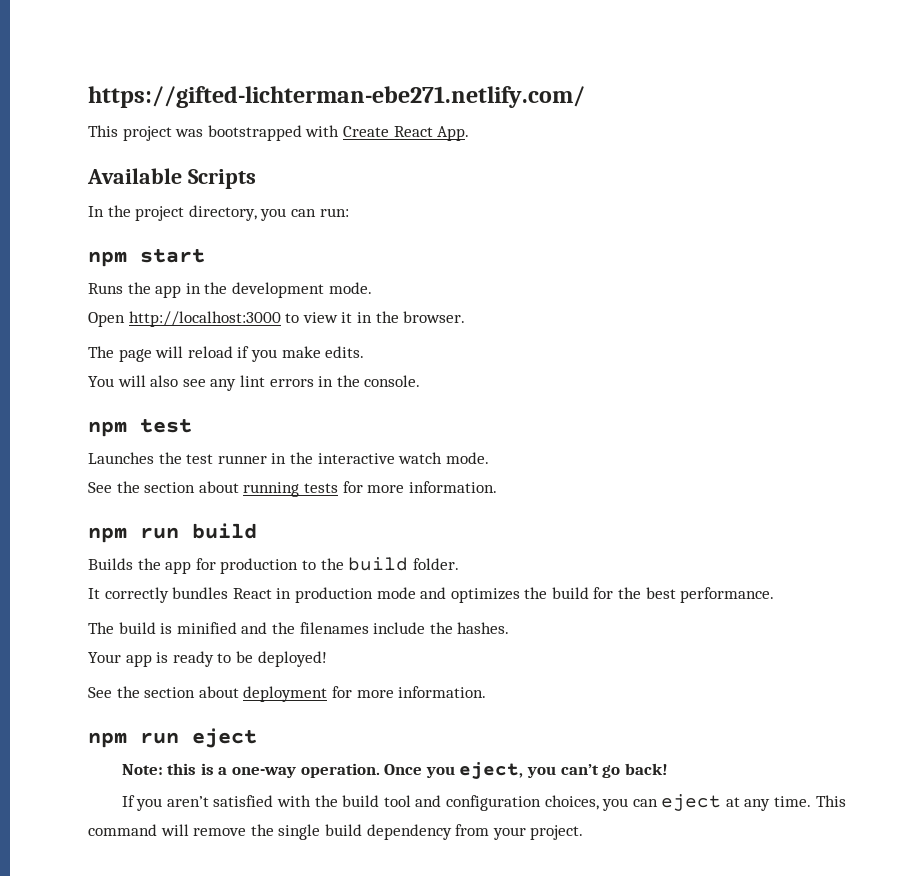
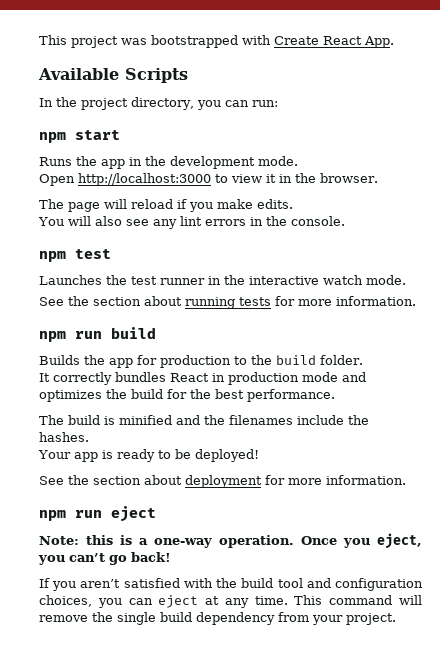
- https://gifted-lichterman-ebe271.netlify.com/

